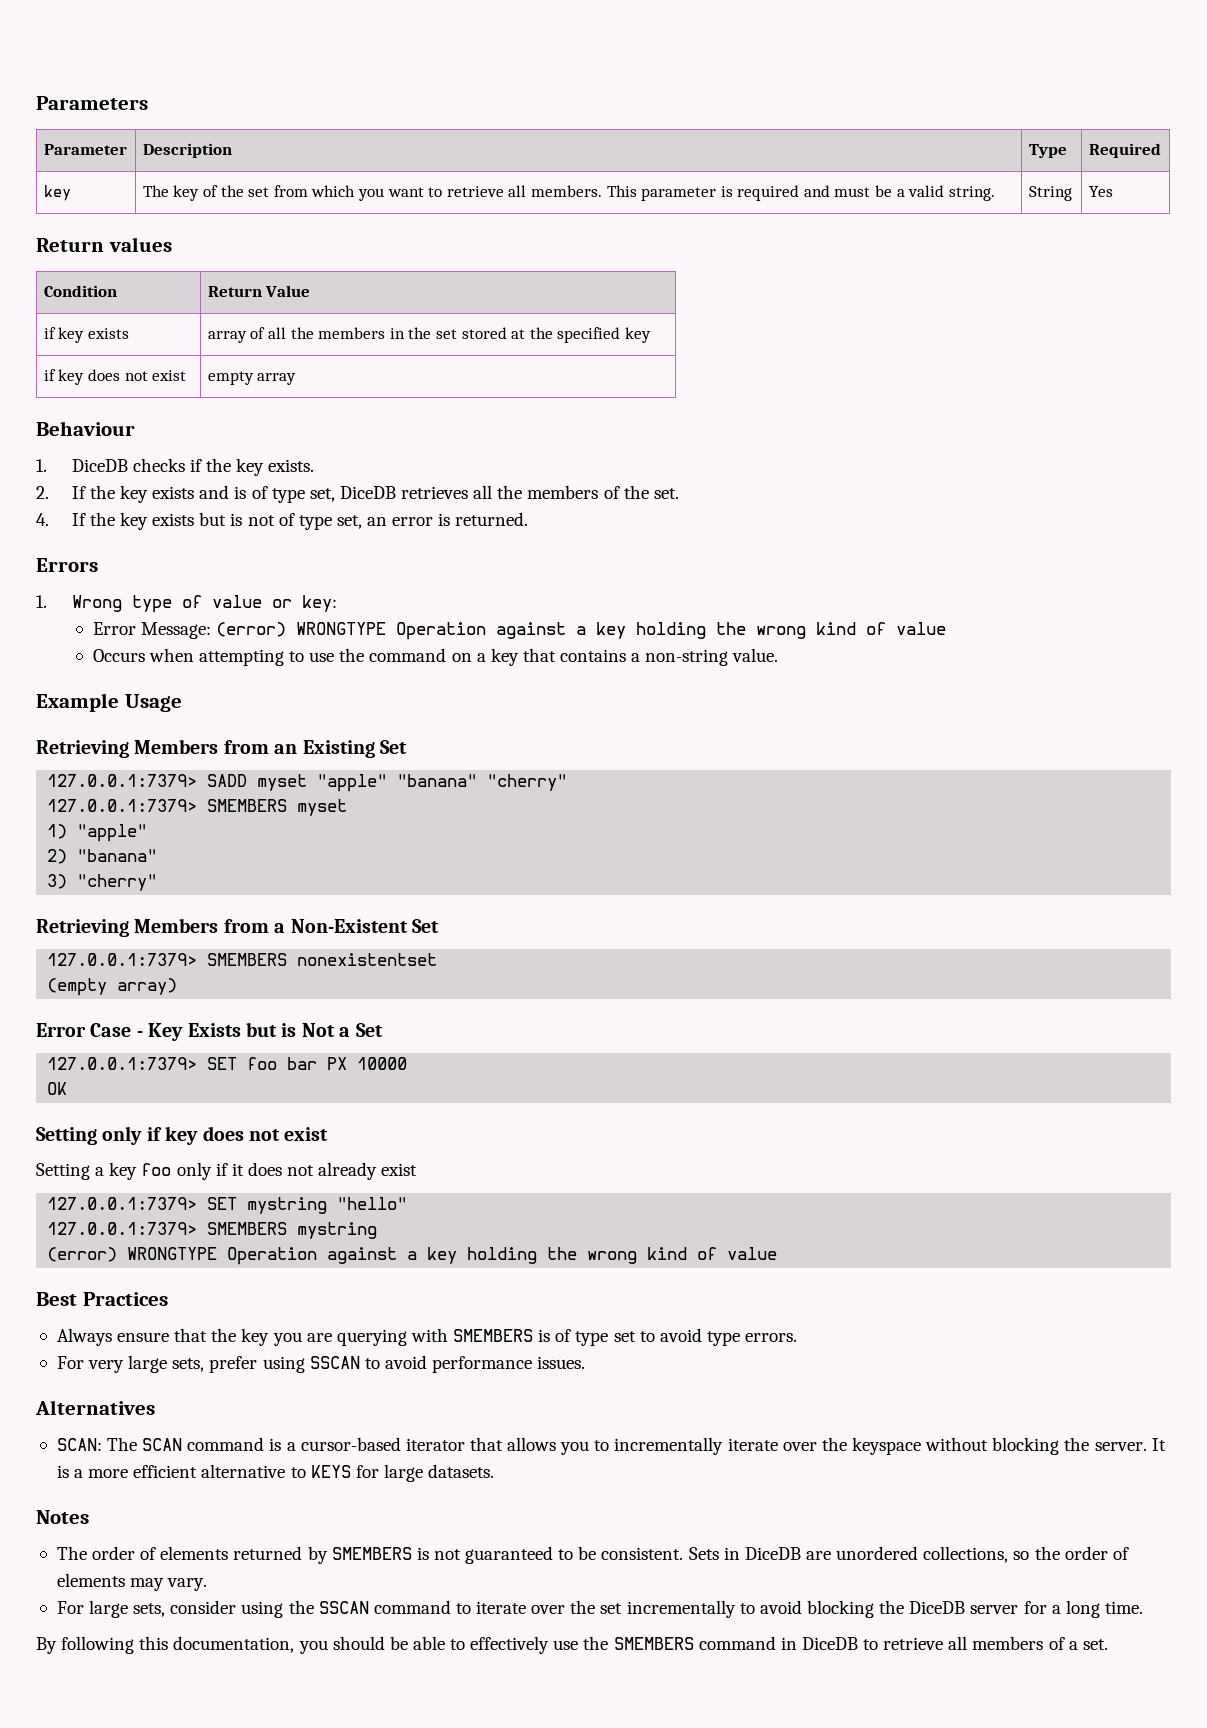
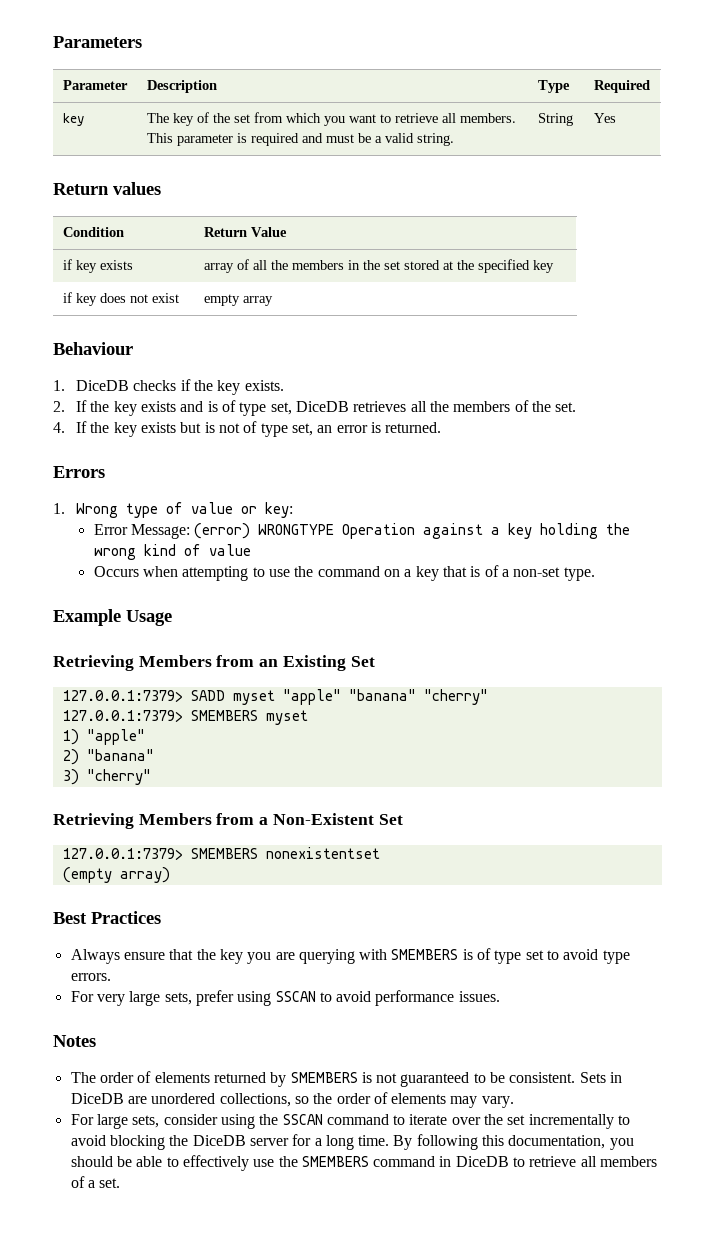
- Occurs when attempting to use the command on a key that contains a non-string value.
+ Occurs when attempting to use the command on a key that is of a non-set type.
- Error Case - Key Exists but is Not a Set
- 127.0.0.1:7379> SET foo bar PX 10000
- OK
- Setting only if key does not exist
- Setting a key foo only if it does not already exist
- 127.0.0.1:7379> SET mystring "hello"
- 127.0.0.1:7379> SMEMBERS mystring
- (error) WRONGTYPE Operation against a key holding the wrong kind of value
- Alternatives
- SCAN: The SCAN command is a cursor-based iterator that allows you to incrementally iterate over the keyspace without blocking the server. It is a more efficient alternative to KEYS for large datasets.
- For large sets, consider using the SSCAN command to iterate over the set incrementally to avoid blocking the DiceDB server for a long time.
- By following this documentation, you should be able to effectively use the SMEMBERS command in DiceDB to retrieve all members of a set.
+ For large sets, consider using the SSCAN command to iterate over the set incrementally to avoid blocking the DiceDB server for a long time. By following this documentation, you should be able to effectively use the SMEMBERS command in DiceDB to retrieve all members of a set.

